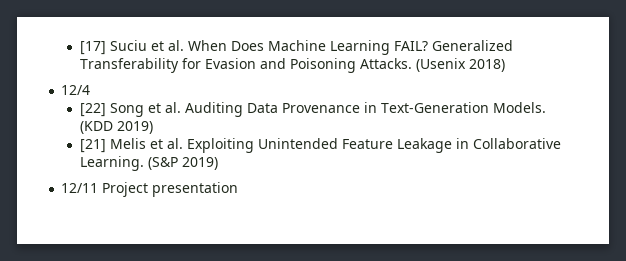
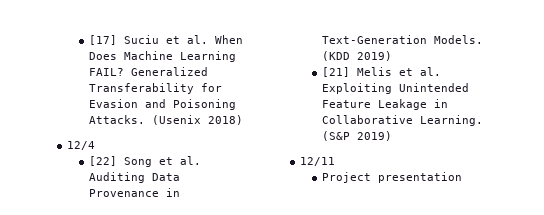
- 12/11 Project presentation
+ 12/11
+ Project presentation

